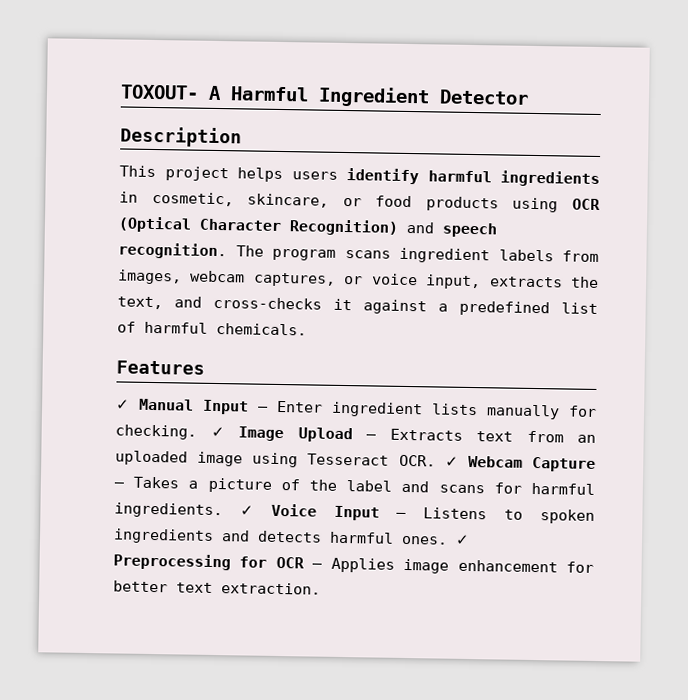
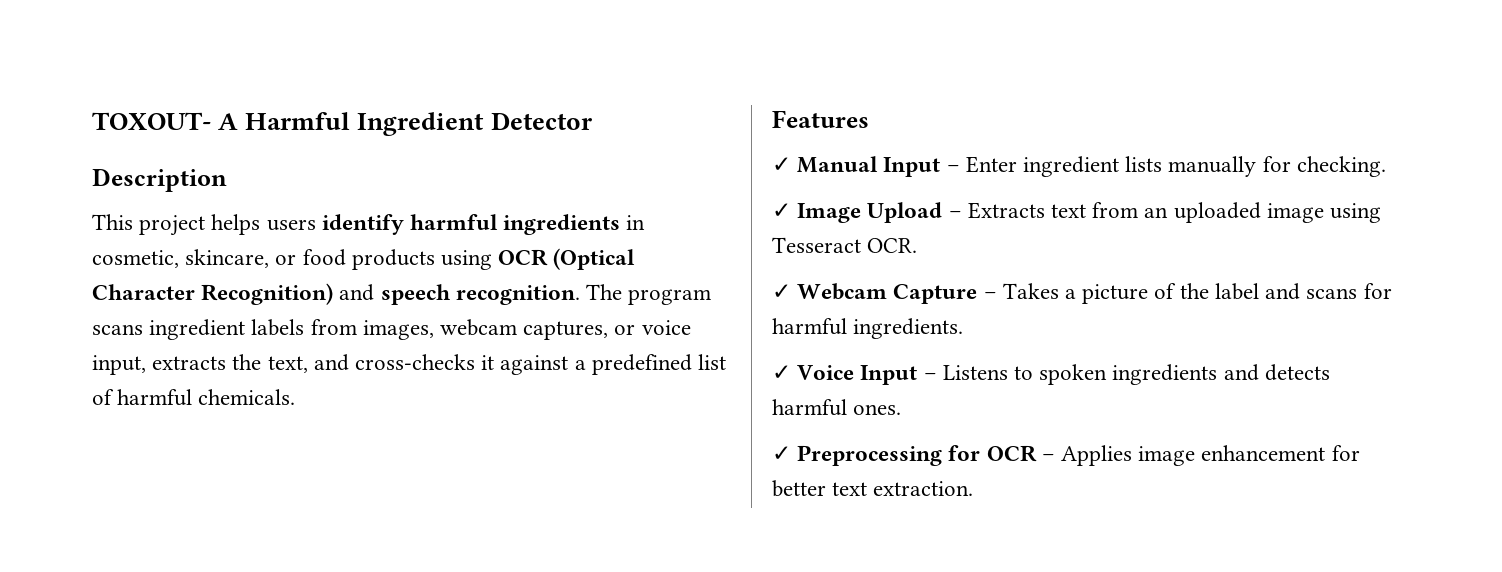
- ✓ Manual Input – Enter ingredient lists manually for checking. ✓ Image Upload – Extracts text from an uploaded image using Tesseract OCR. ✓ Webcam Capture – Takes a picture of the label and scans for harmful ingredients. ✓ Voice Input – Listens to spoken ingredients and detects harmful ones. ✓ Preprocessing for OCR – Applies image enhancement for better text extraction.
+ ✓ Manual Input – Enter ingredient lists manually for checking.
+ ✓ Image Upload – Extracts text from an uploaded image using Tesseract OCR.
+ ✓ Webcam Capture – Takes a picture of the label and scans for harmful ingredients.
+ ✓ Voice Input – Listens to spoken ingredients and detects harmful ones.
+ ✓ Preprocessing for OCR – Applies image enhancement for better text extraction.

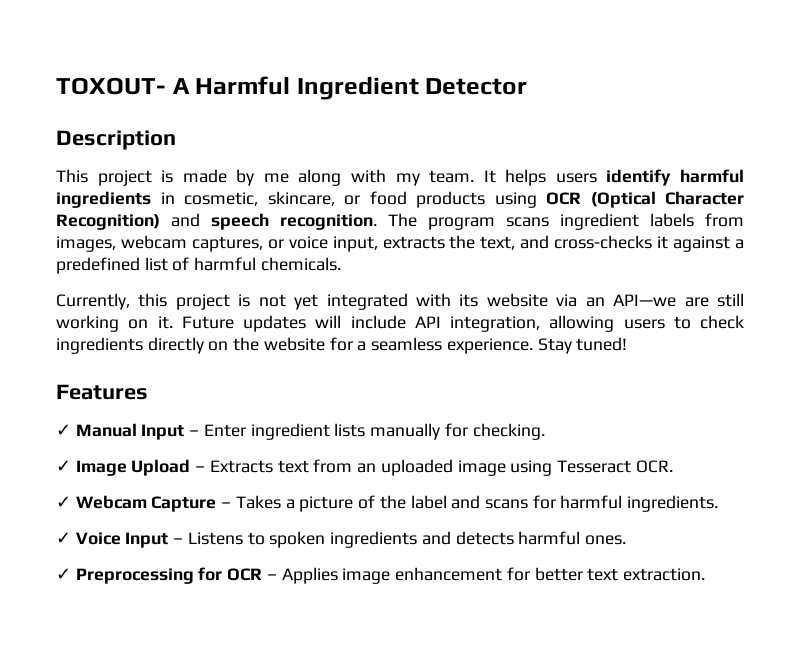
- This project helps users identify harmful ingredients in cosmetic, skincare, or food products using OCR (Optical Character Recognition) and speech recognition.
+ This project is made by me along with my team. It helps users identify harmful ingredients in cosmetic, skincare, or food products using OCR (Optical Character Recognition) and speech recognition.
+ Currently, this project is not yet integrated with its website via an API—we are still working on it. Future updates will include API integration, allowing users to check ingredients directly on the website for a seamless experience. Stay tuned!

